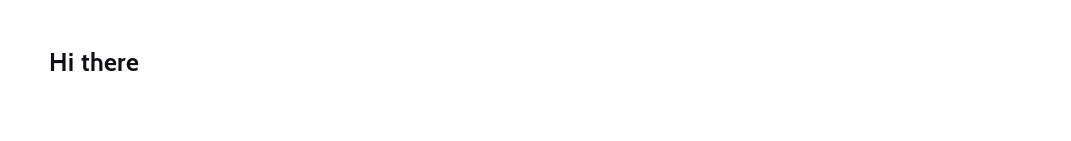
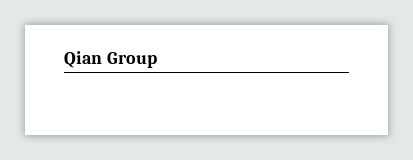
- Hi there
+ Qian Group

